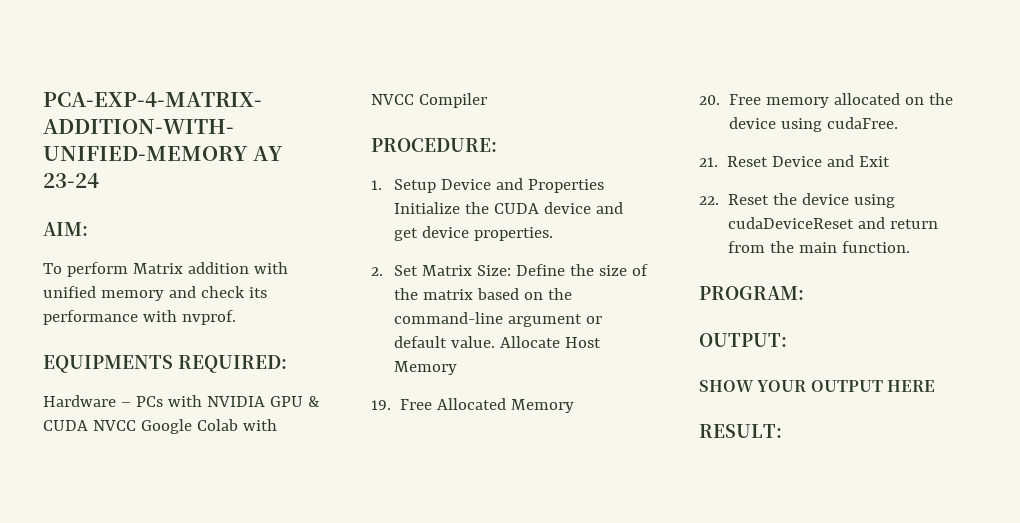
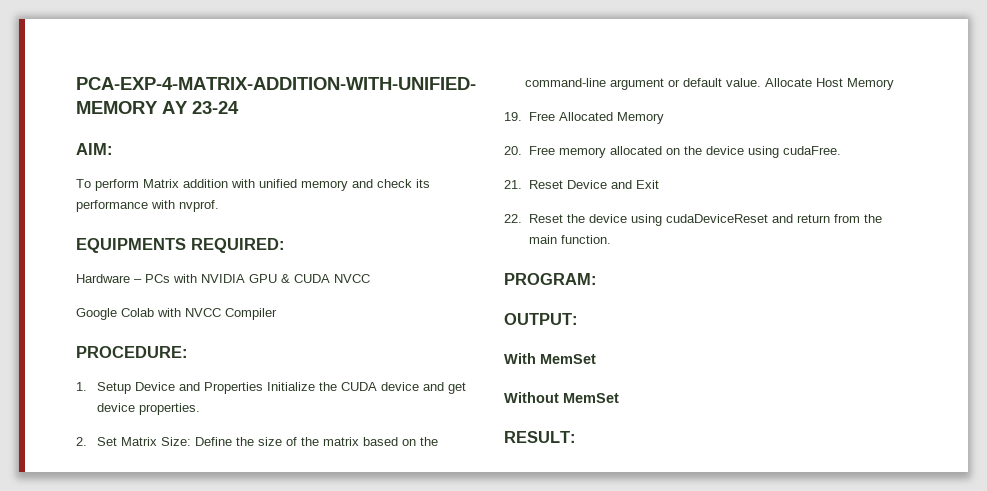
- Hardware – PCs with NVIDIA GPU & CUDA NVCC Google Colab with NVCC Compiler
+ Hardware – PCs with NVIDIA GPU & CUDA NVCC
+ Google Colab with NVCC Compiler
- SHOW YOUR OUTPUT HERE
+ With MemSet
+ Without MemSet

